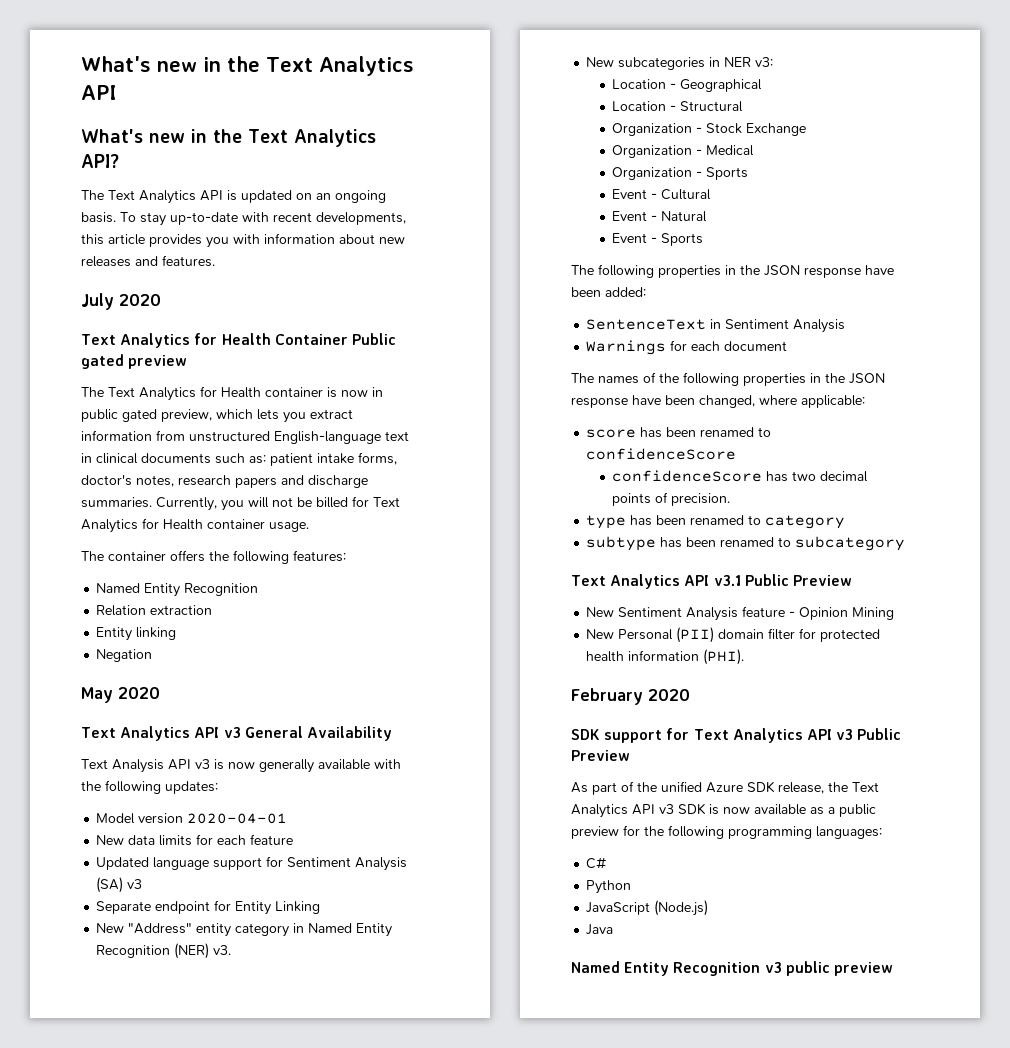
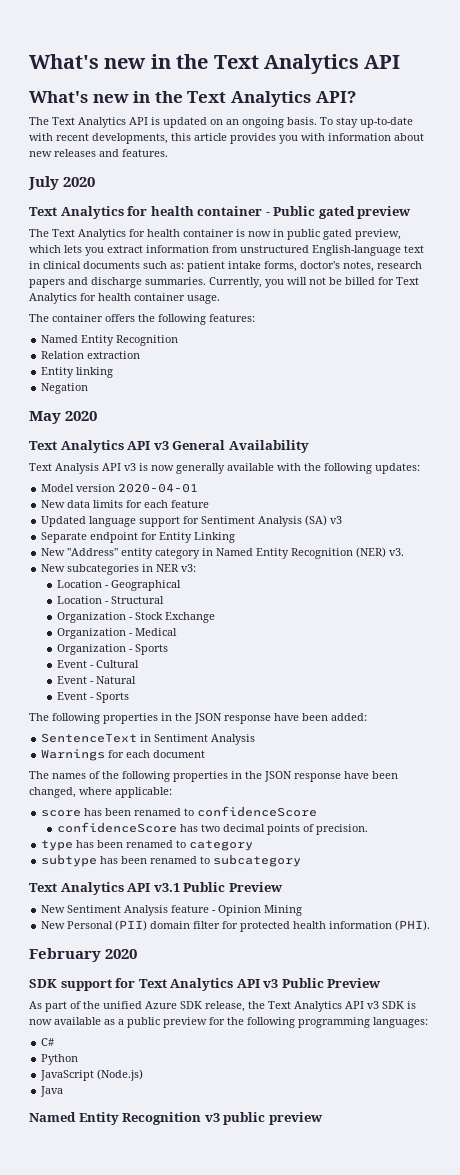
- Text Analytics for Health Container Public gated preview
+ Text Analytics for health container - Public gated preview
- The Text Analytics for Health container is now in public gated preview, which lets you extract information from unstructured English-language text in clinical documents such as: patient intake forms, doctor's notes, research papers and discharge summaries.
+ The Text Analytics for health container is now in public gated preview, which lets you extract information from unstructured English-language text in clinical documents such as: patient intake forms, doctor's notes, research papers and discharge summaries.
- Currently, you will not be billed for Text Analytics for Health container usage.
+ Currently, you will not be billed for Text Analytics for health container usage.

